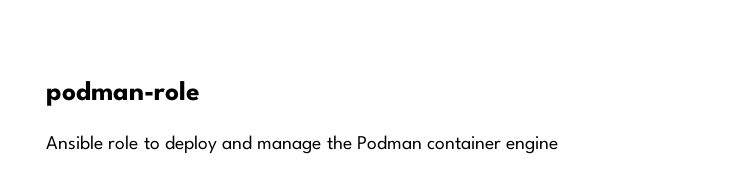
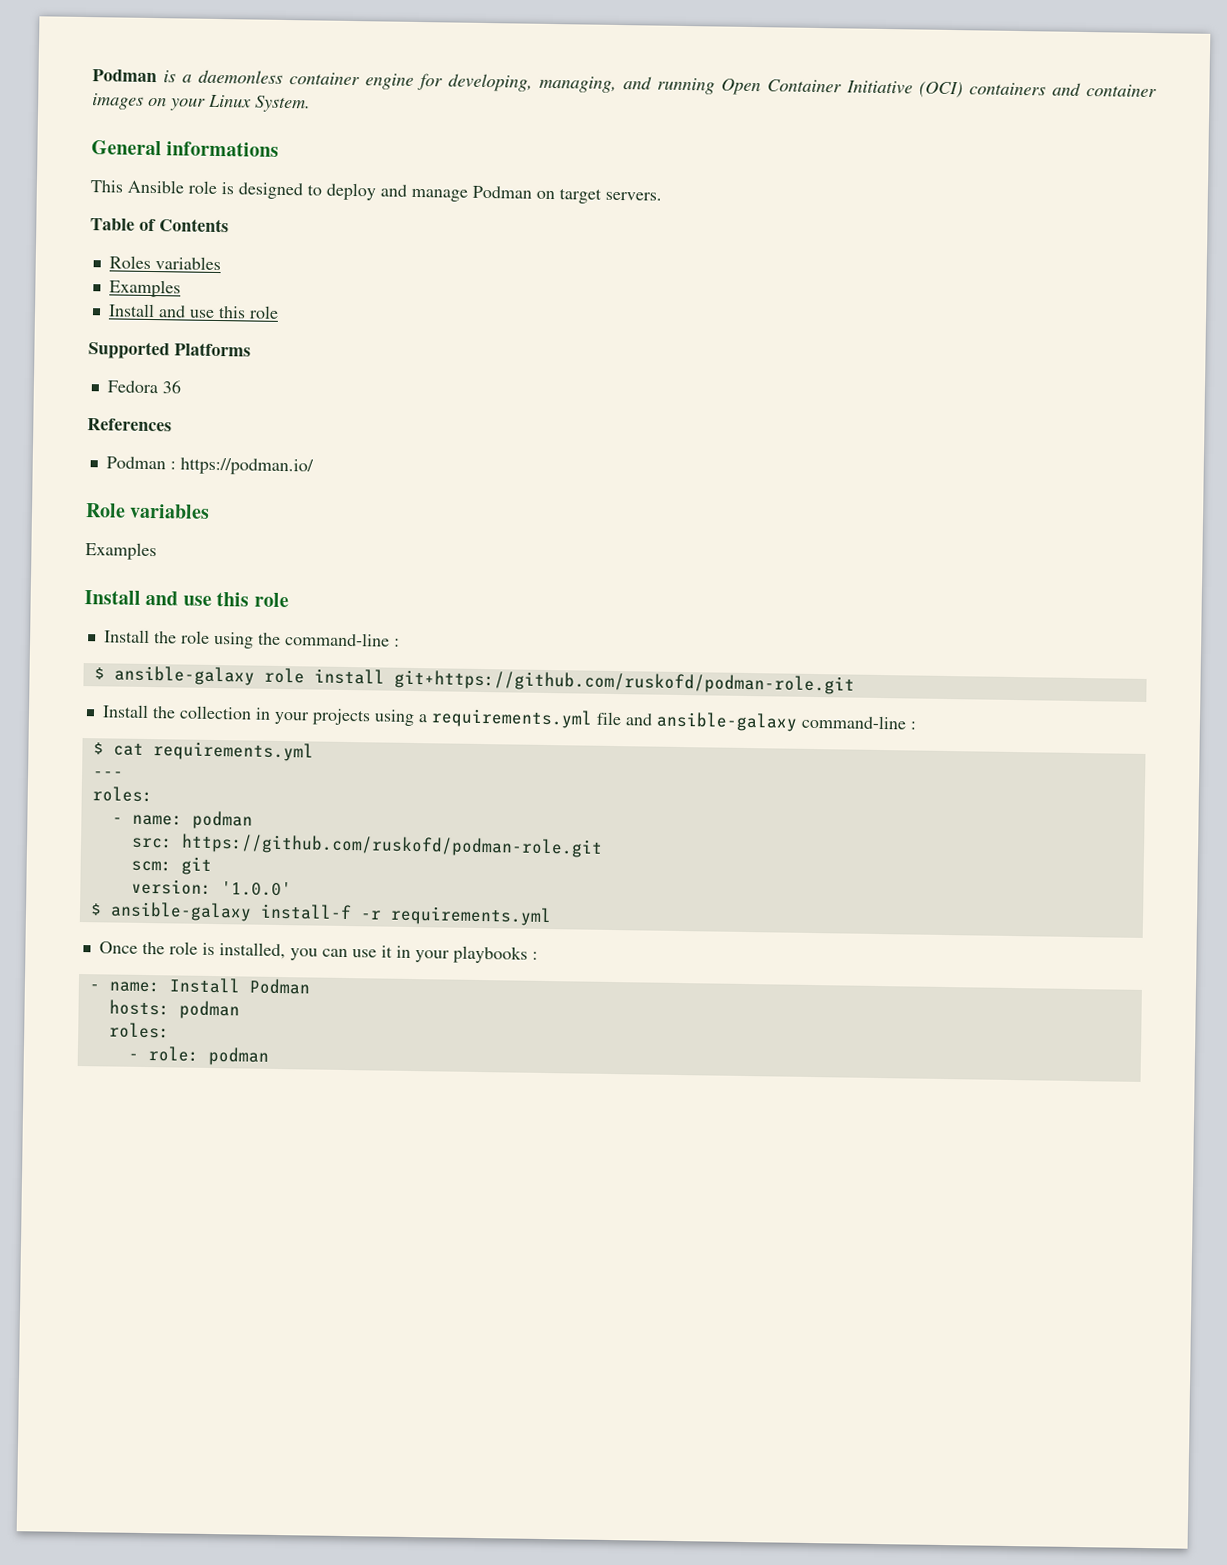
- podman-role
- Ansible role to deploy and manage the Podman container engine
+ Podman is a daemonless container engine for developing, managing, and running Open Container Initiative (OCI) containers and container images on your Linux System.
+ General informations
+ This Ansible role is designed to deploy and manage Podman on target servers.
+ Table of Contents
+ Roles variables
+ Examples
+ Install and use this role
+ Supported Platforms
+ Fedora 36
+ References
+ Podman : https://podman.io/
+ Role variables
+ Examples
+ Install and use this role
+ Install the role using the command-line :
+ $ ansible-galaxy role install git+https://github.com/ruskofd/podman-role.git
+ Install the collection in your projects using a requirements.yml file and ansible-galaxy command-line :
+ $ cat requirements.yml
+ ---
+ roles:
+ - name: podman
+ src: https://github.com/ruskofd/podman-role.git
+ scm: git
+ version: '1.0.0'
+ $ ansible-galaxy install-f -r requirements.yml
+ Once the role is installed, you can use it in your playbooks :
+ - name: Install Podman
+ hosts: podman
+ roles:
+ - role: podman

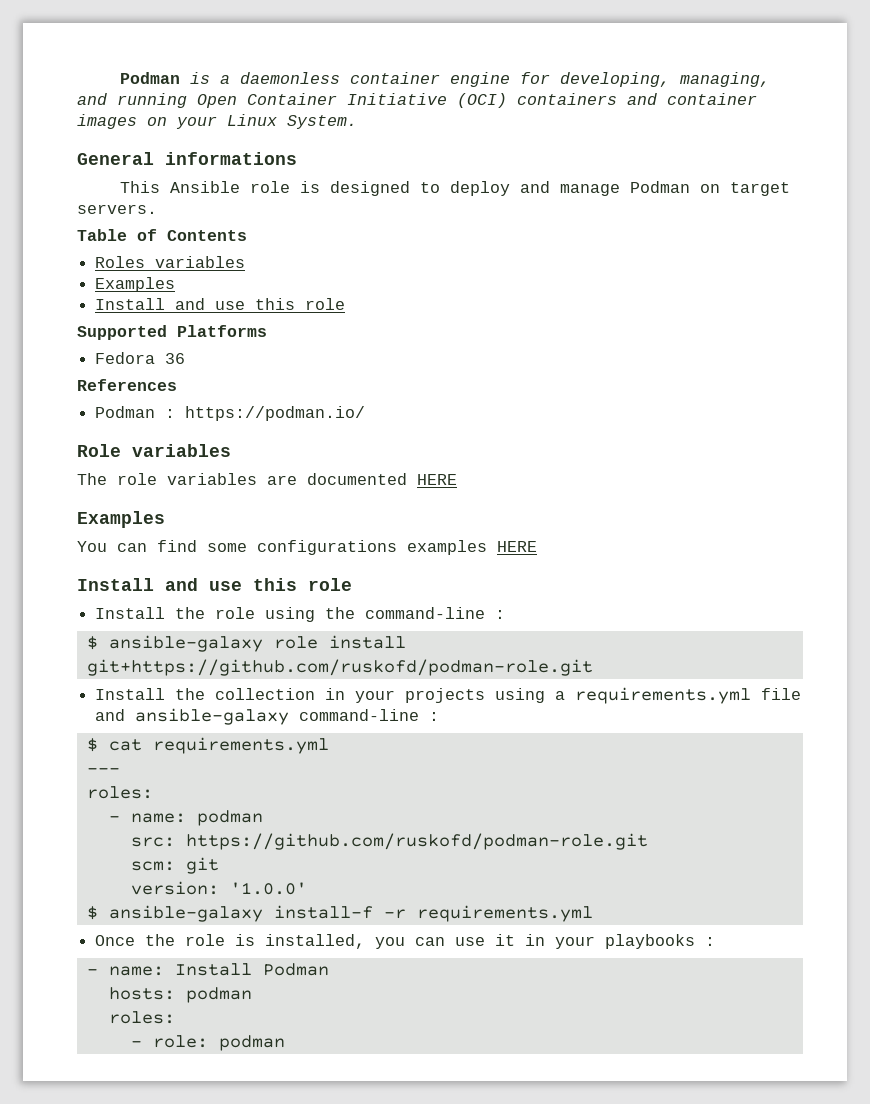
  Role variables
+ The role variables are documented HERE
  Examples
+ You can find some configurations examples HERE

